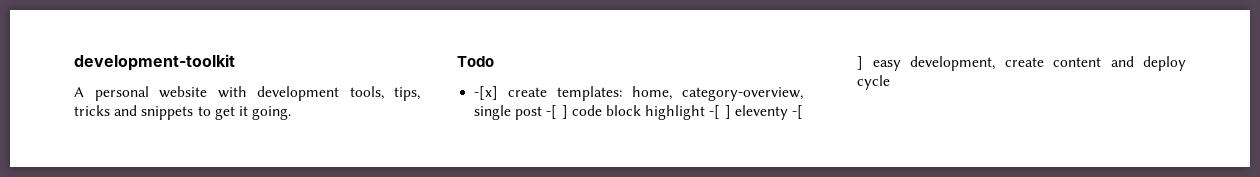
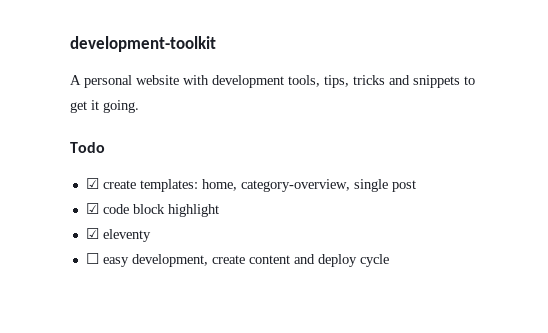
- -[x] create templates: home, category-overview, single post -[ ] code block highlight -[ ] eleventy -[ ] easy development, create content and deploy cycle
+ ☑ create templates: home, category-overview, single post
+ ☑ code block highlight
+ ☑ eleventy
+ ☐ easy development, create content and deploy cycle

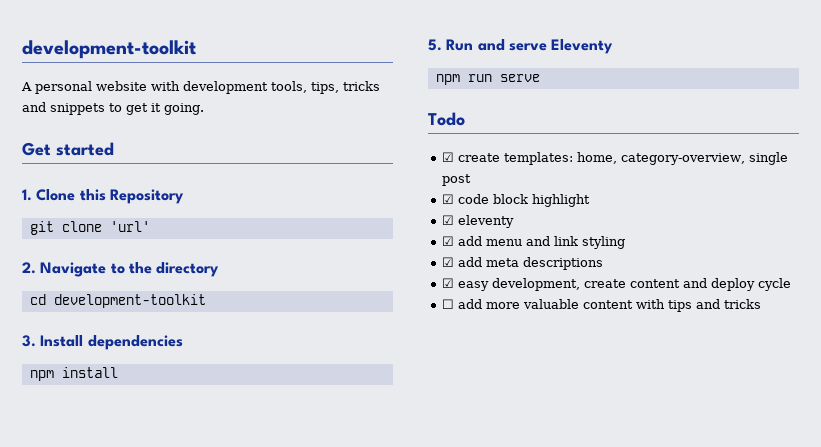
+ Get started
+ 1. Clone this Repository
+ git clone 'url'
+ 2. Navigate to the directory
+ cd development-toolkit
+ 3. Install dependencies
+ npm install
+ 5. Run and serve Eleventy
+ npm run serve
- ☐ easy development, create content and deploy cycle
+ ☑ add menu and link styling
+ ☑ add meta descriptions
+ ☑ easy development, create content and deploy cycle
+ ☐ add more valuable content with tips and tricks

